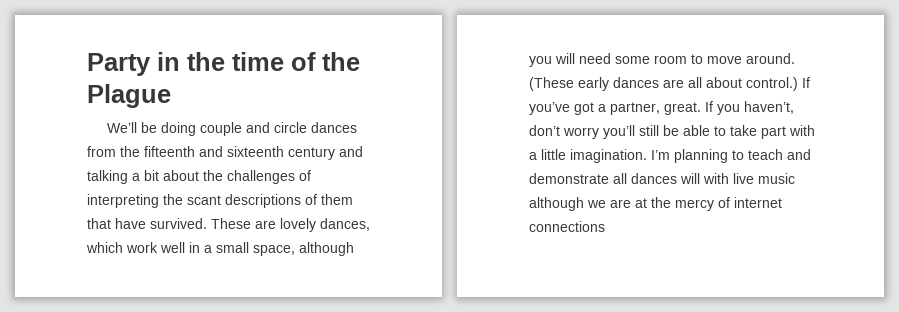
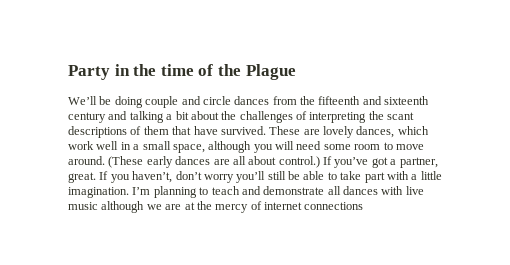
- I’m planning to teach and demonstrate all dances will with live music although we are at the mercy of internet connections
+ I’m planning to teach and demonstrate all dances with live music although we are at the mercy of internet connections

